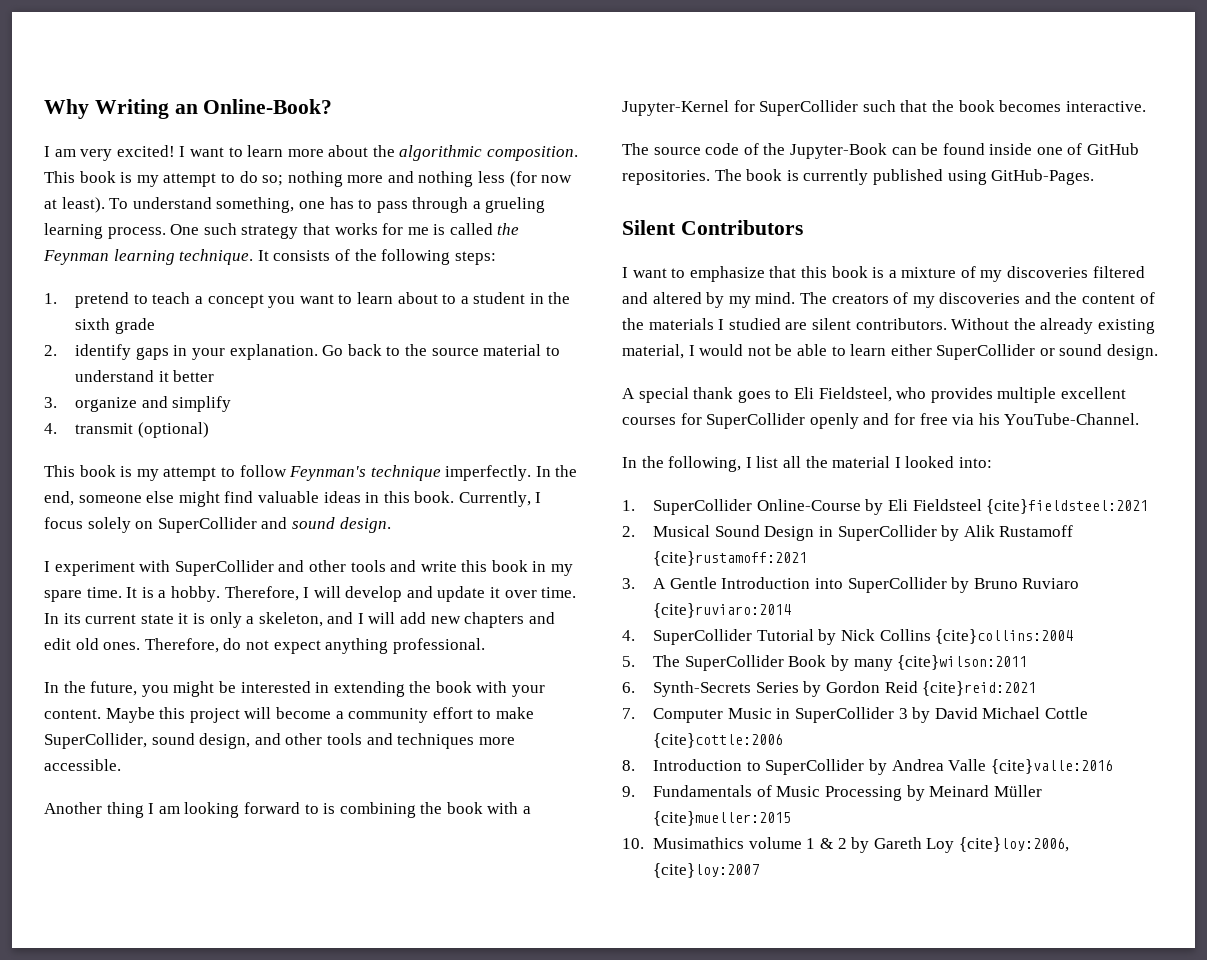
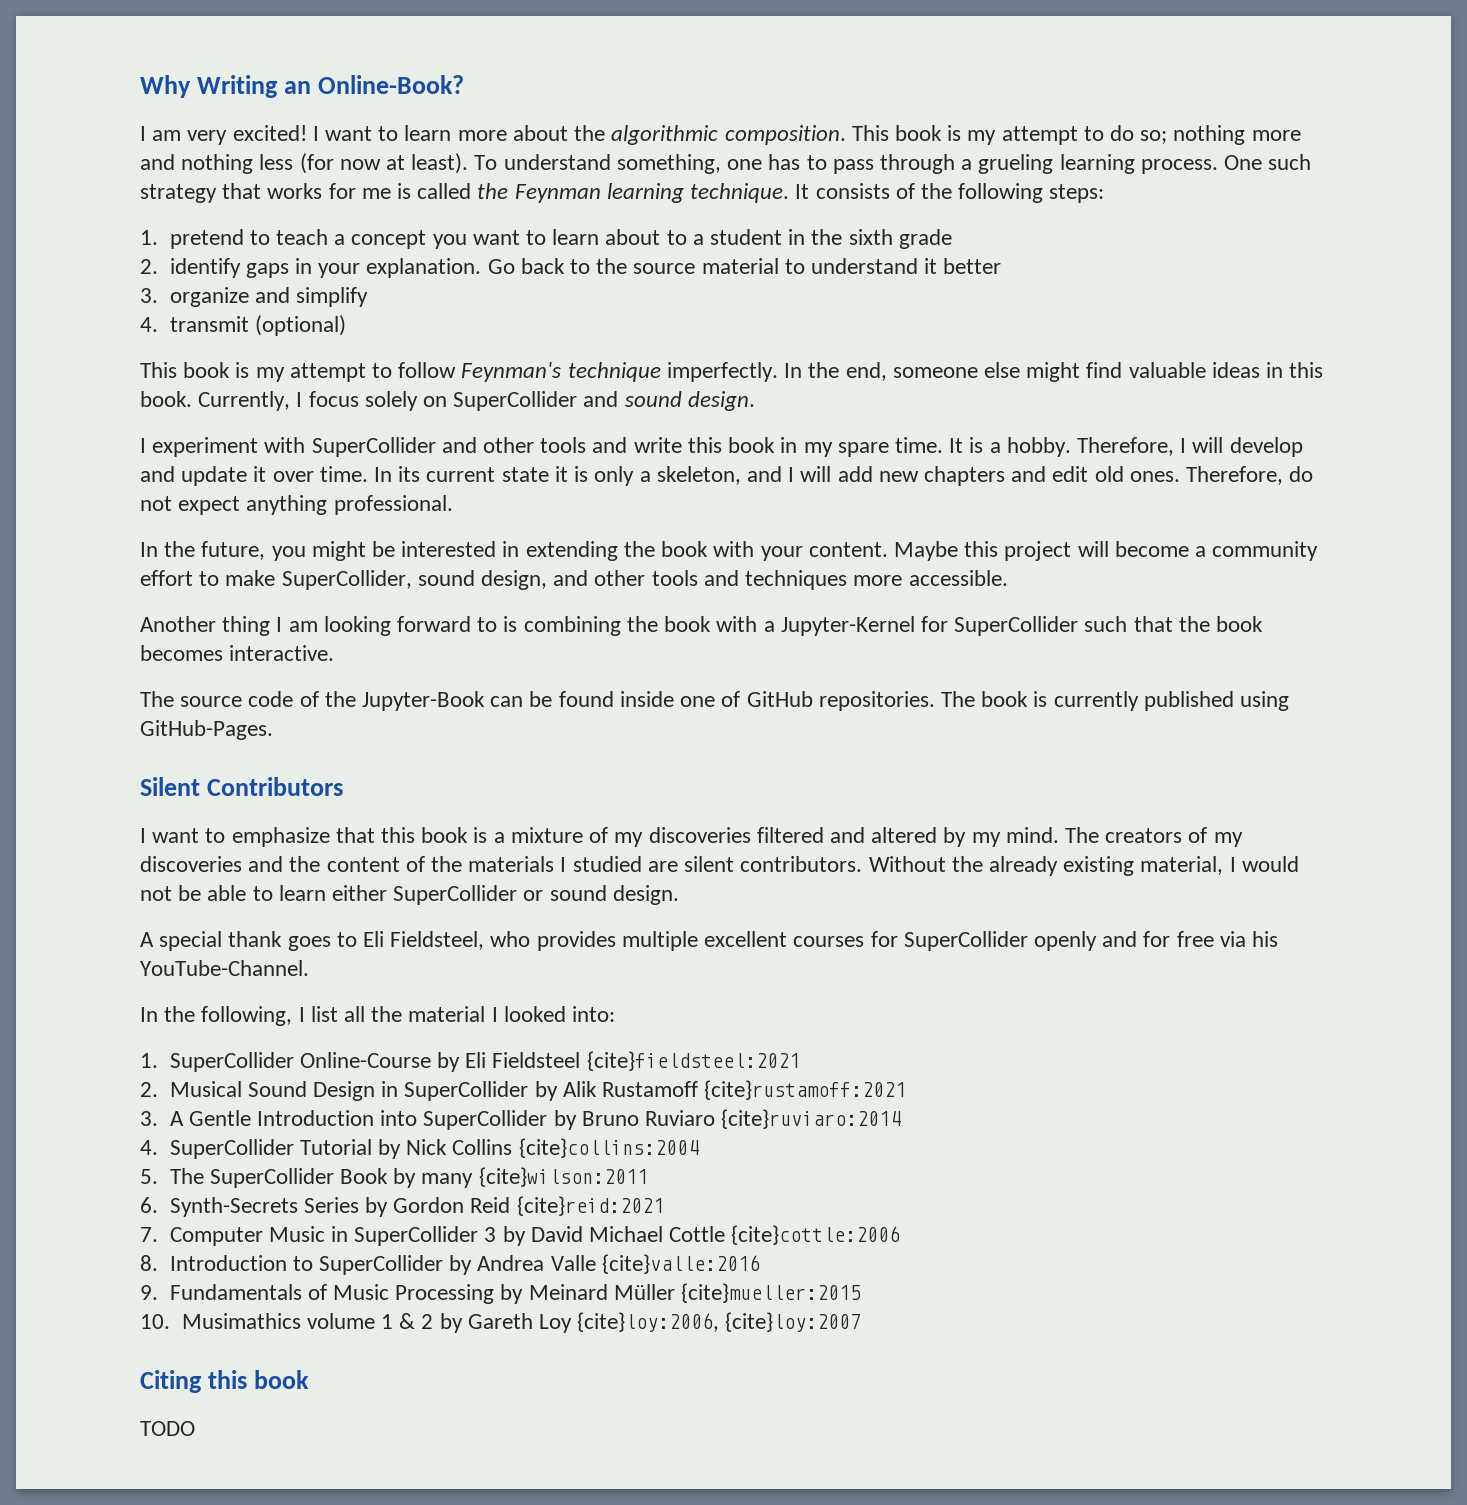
+ Citing this book
+ TODO

